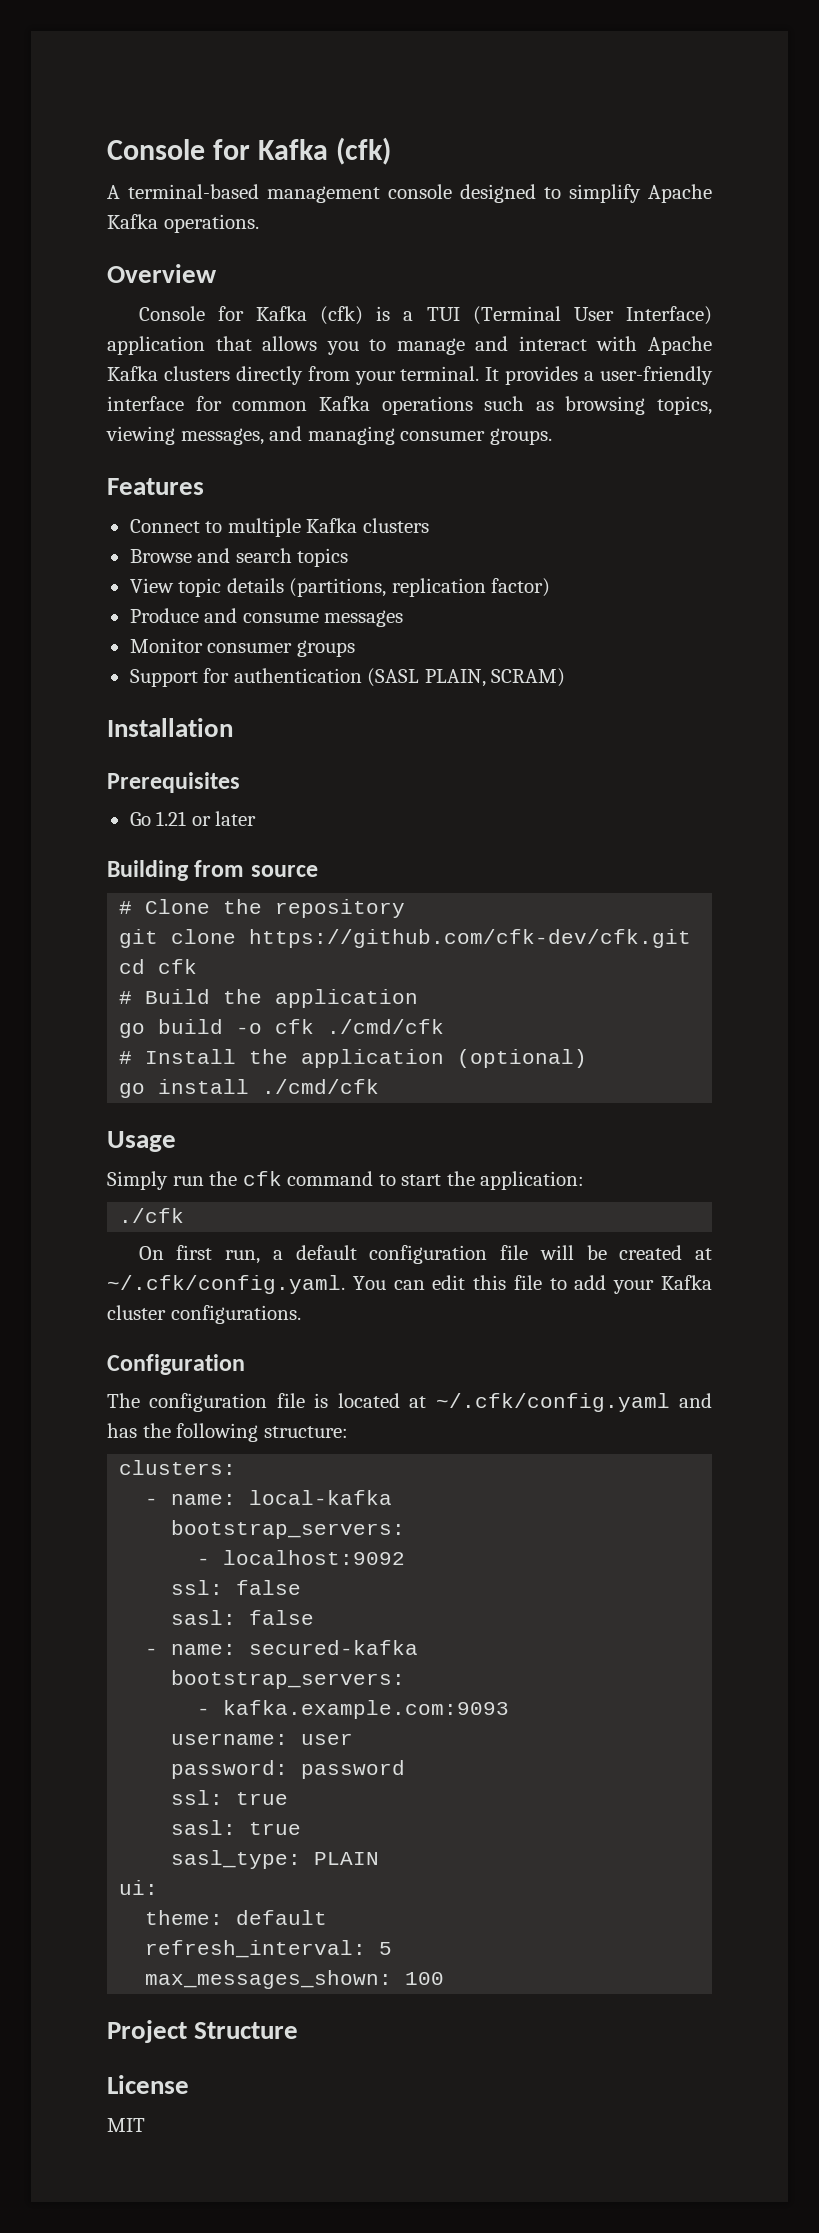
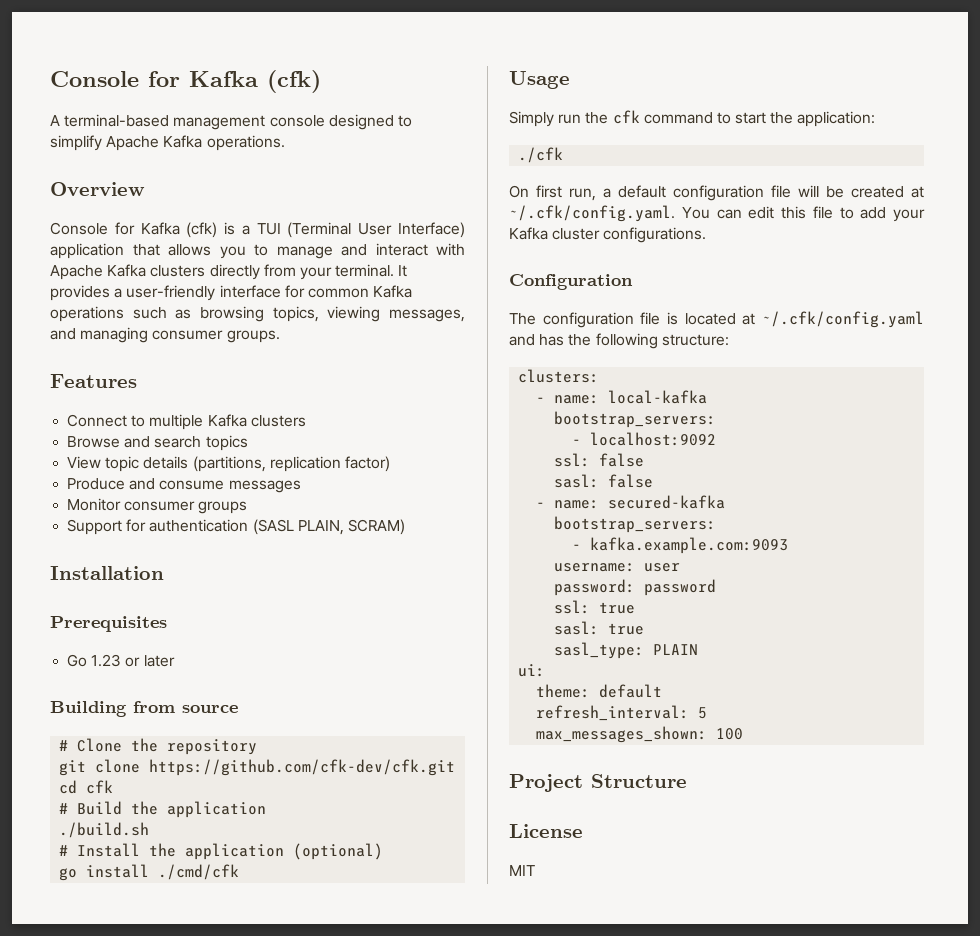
- Go 1.21 or later
+ Go 1.23 or later
- go build -o cfk ./cmd/cfk
+ ./build.sh

